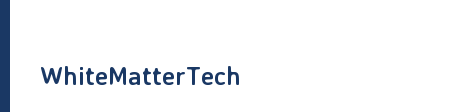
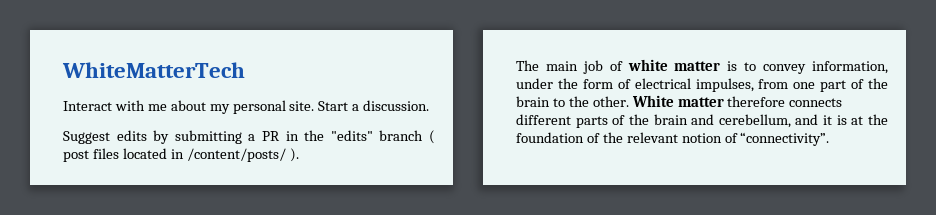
+ Interact with me about my personal site. Start a discussion.
+ Suggest edits by submitting a PR in the "edits" branch ( post files located in /content/posts/ ).
+ The main job of white matter is to convey information, under the form of electrical impulses, from one part of the brain to the other. White matter therefore connects different parts of the brain and cerebellum, and it is at the foundation of the relevant notion of “connectivity”.

